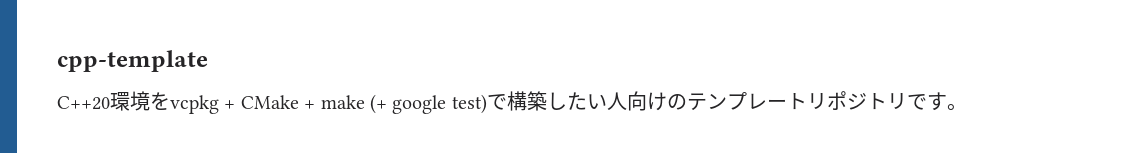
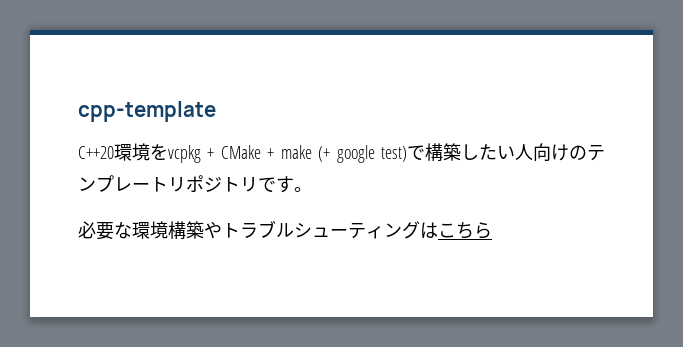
+ 必要な環境構築やトラブルシューティングはこちら

